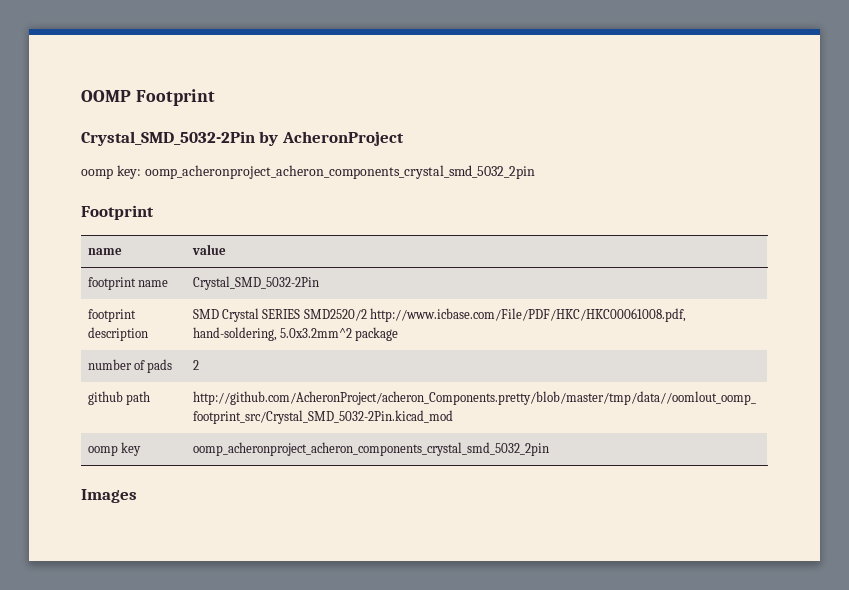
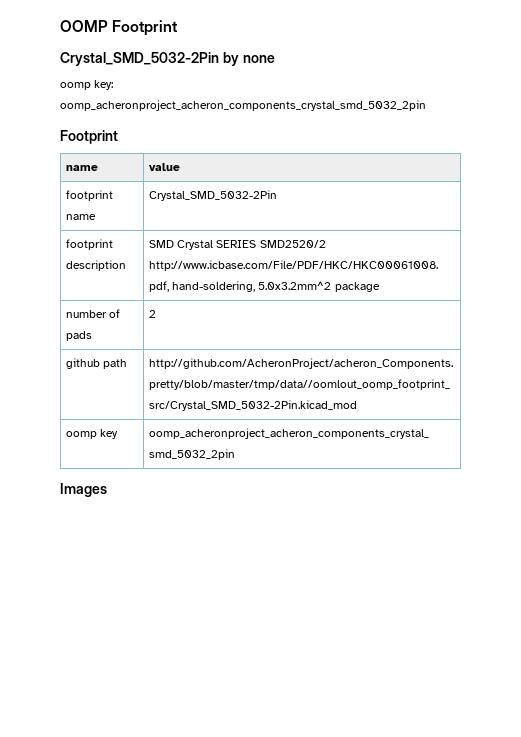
- Crystal_SMD_5032-2Pin by AcheronProject
+ Crystal_SMD_5032-2Pin by none

